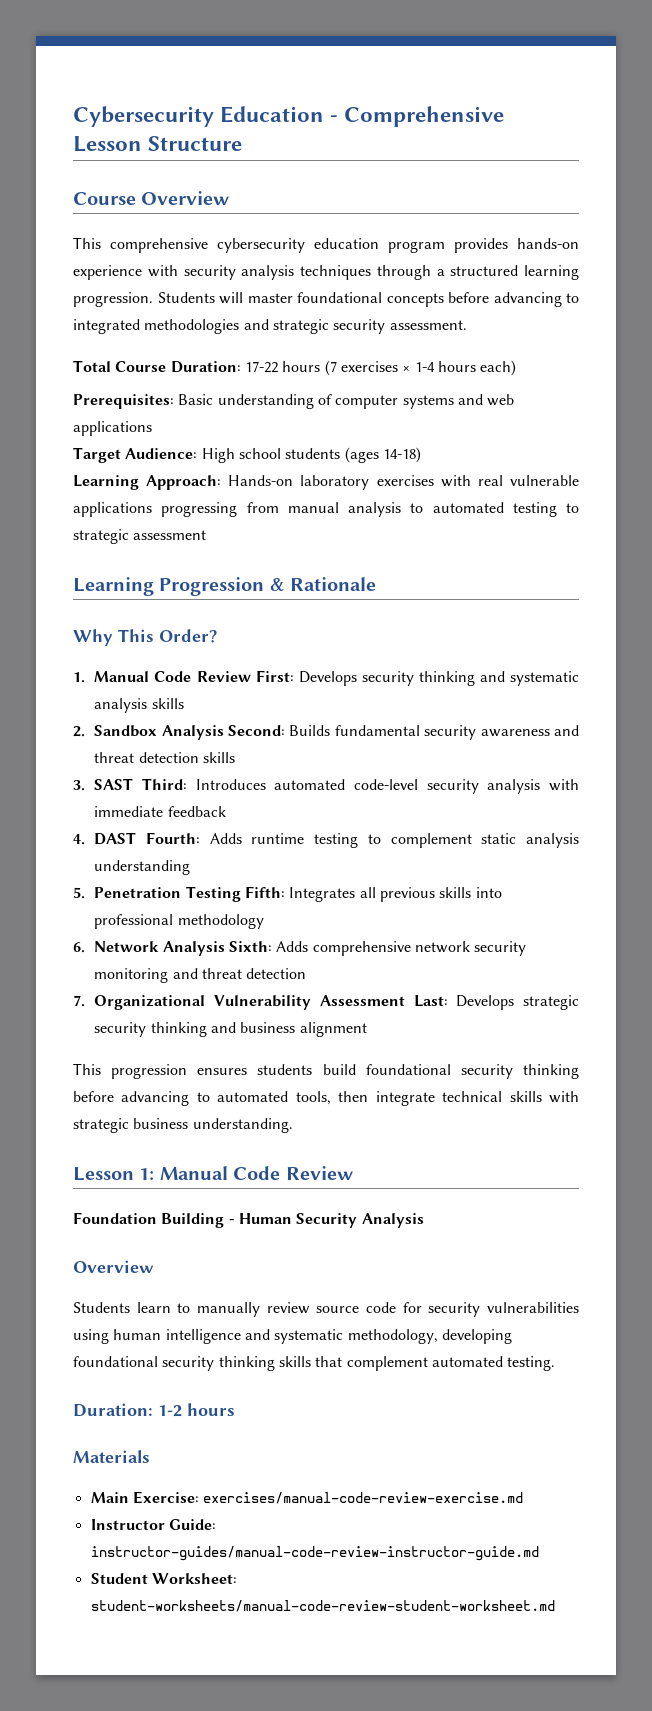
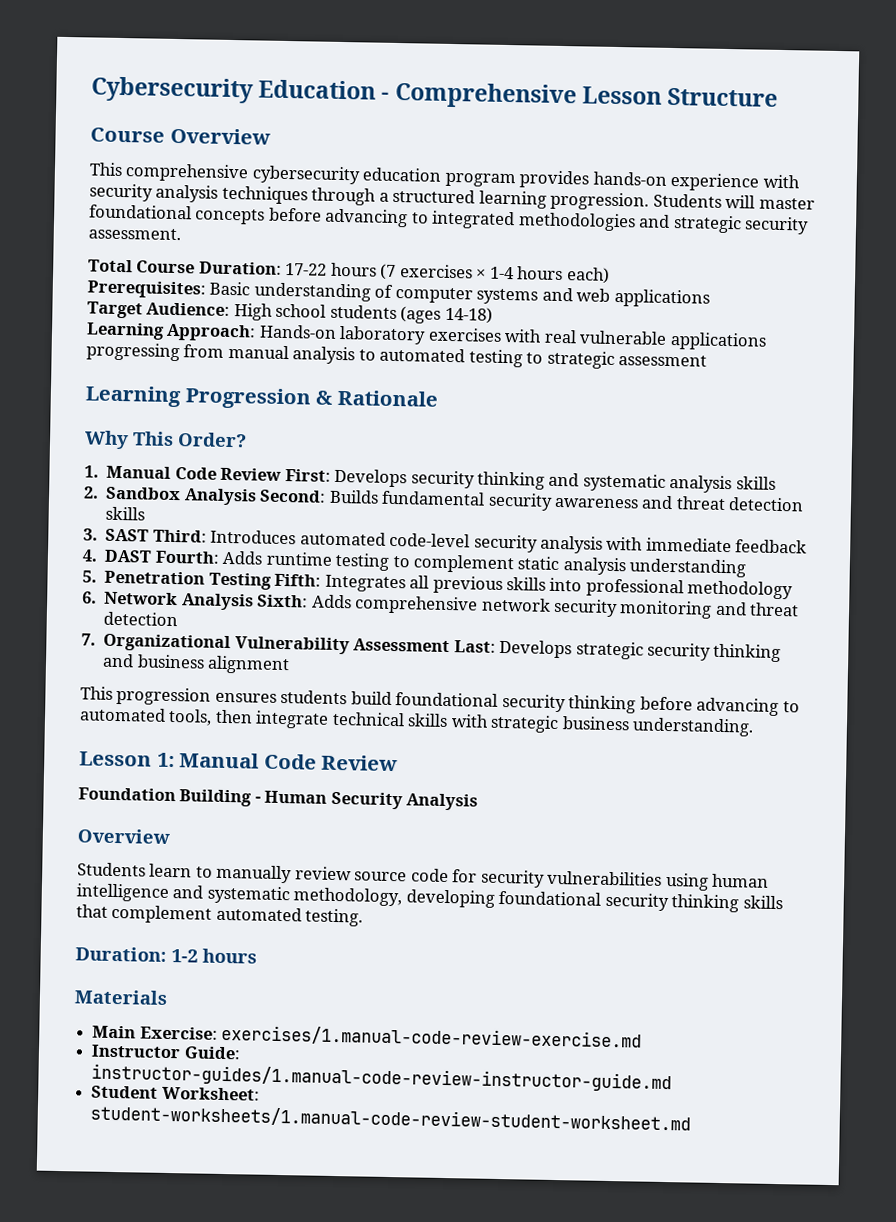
- Main Exercise: exercises/manual-code-review-exercise.md
+ Main Exercise: exercises/1.manual-code-review-exercise.md
- Instructor Guide: instructor-guides/manual-code-review-instructor-guide.md
+ Instructor Guide: instructor-guides/1.manual-code-review-instructor-guide.md
- Student Worksheet: student-worksheets/manual-code-review-student-worksheet.md
+ Student Worksheet: student-worksheets/1.manual-code-review-student-worksheet.md

